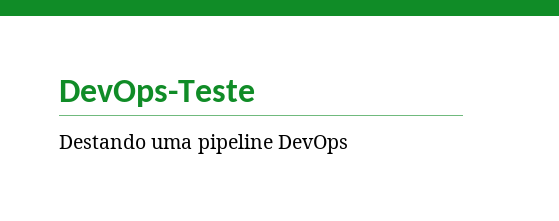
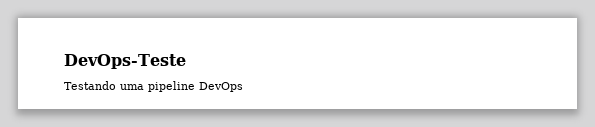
- Destando uma pipeline DevOps
+ Testando uma pipeline DevOps

